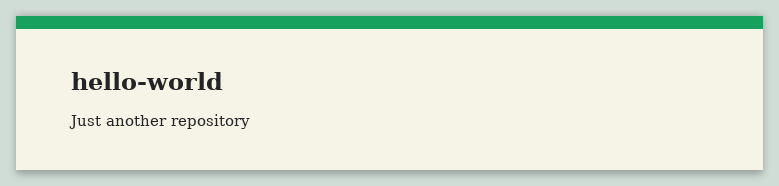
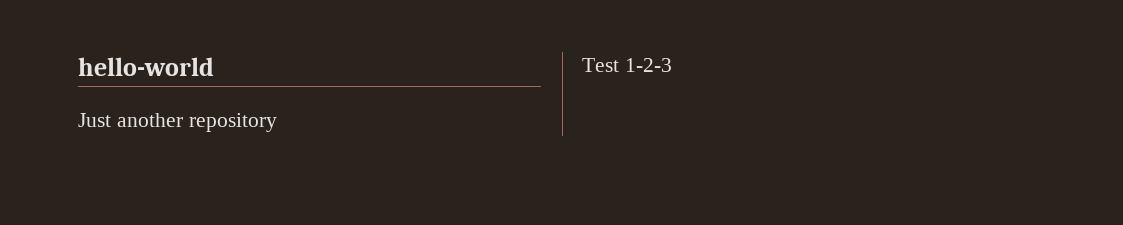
+ Test 1-2-3

